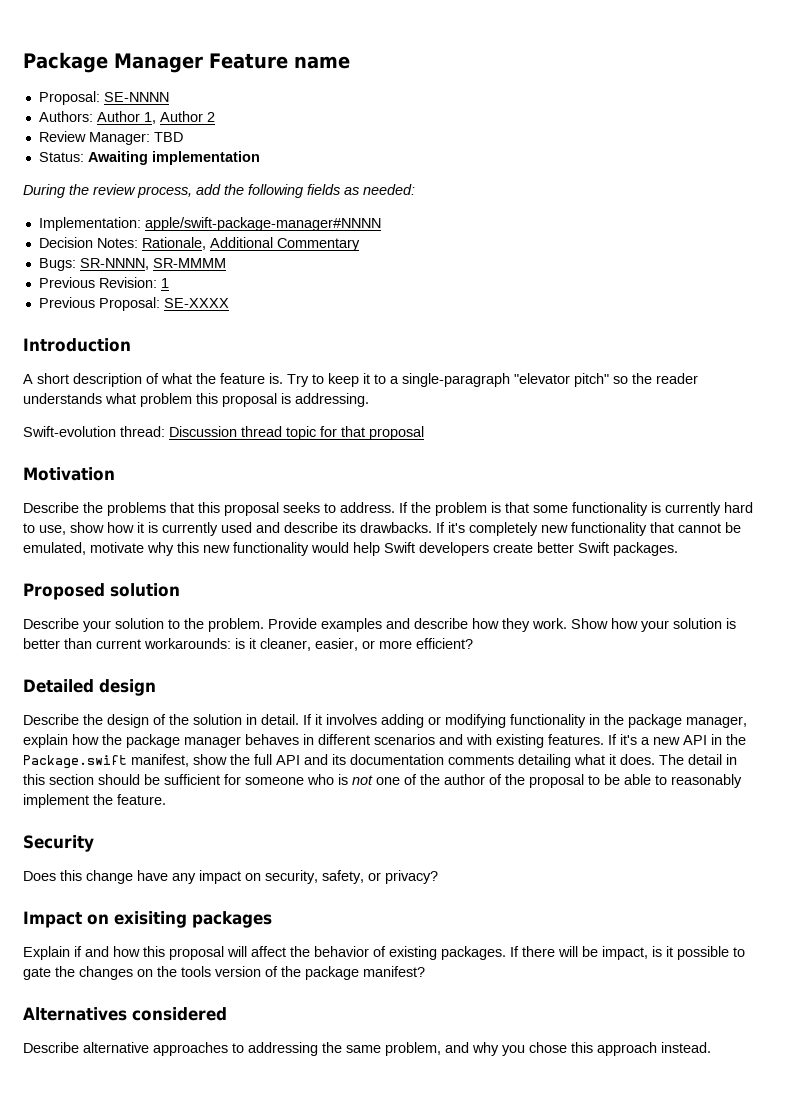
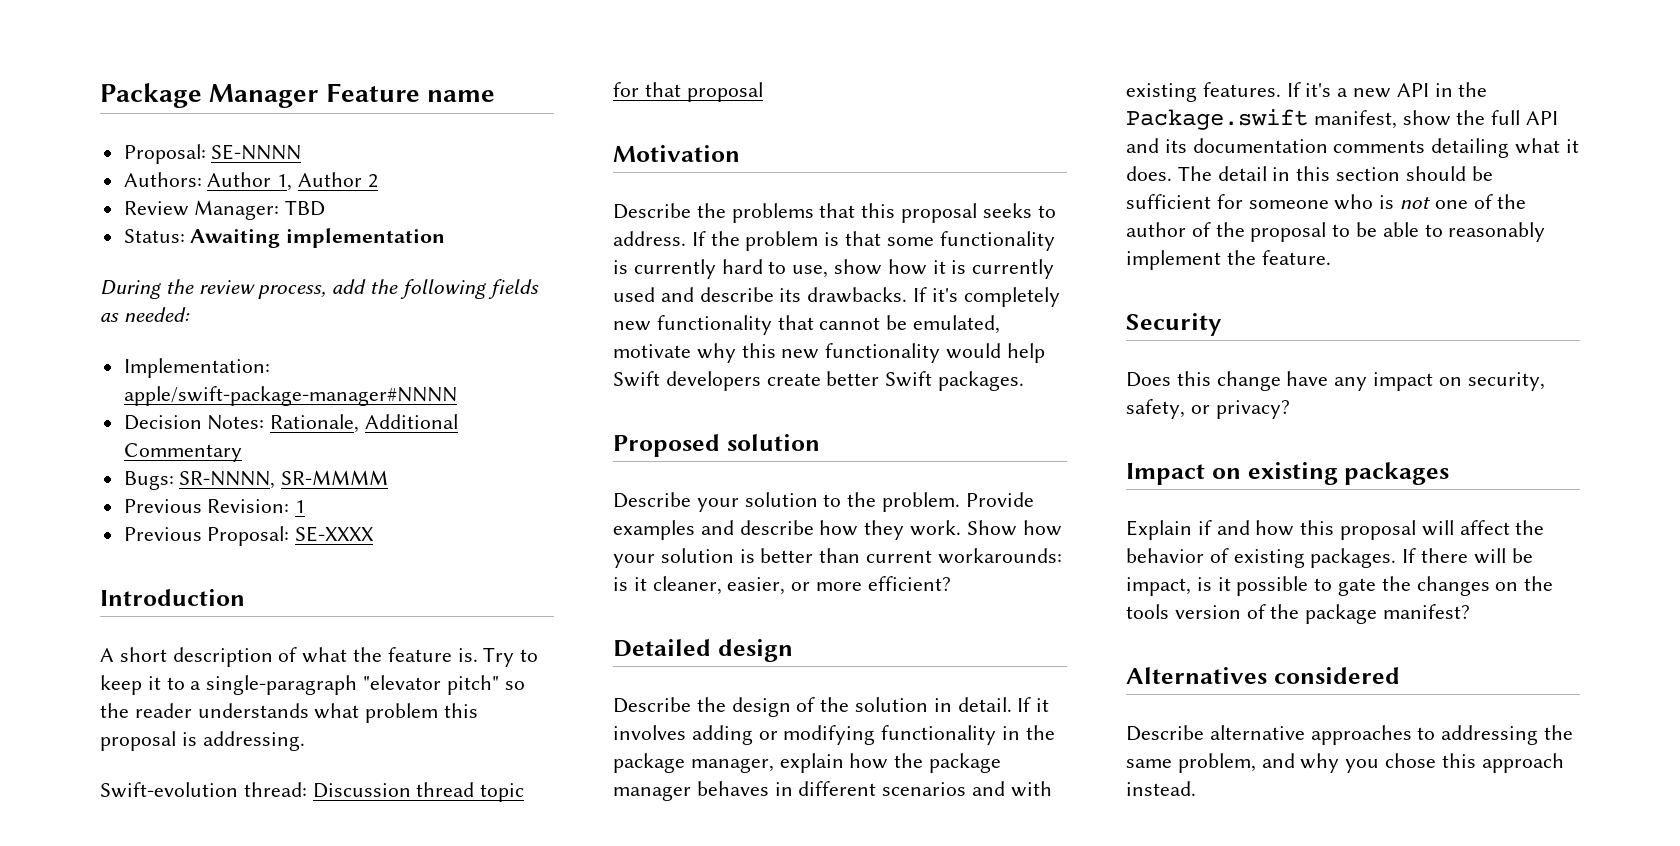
- Impact on exisiting packages
+ Impact on existing packages

